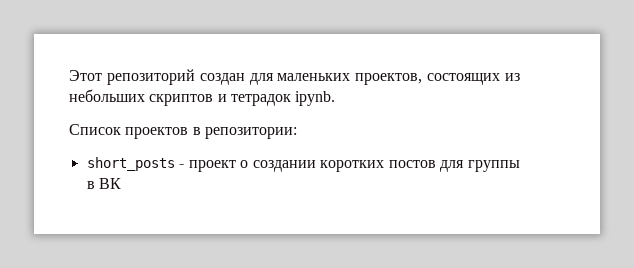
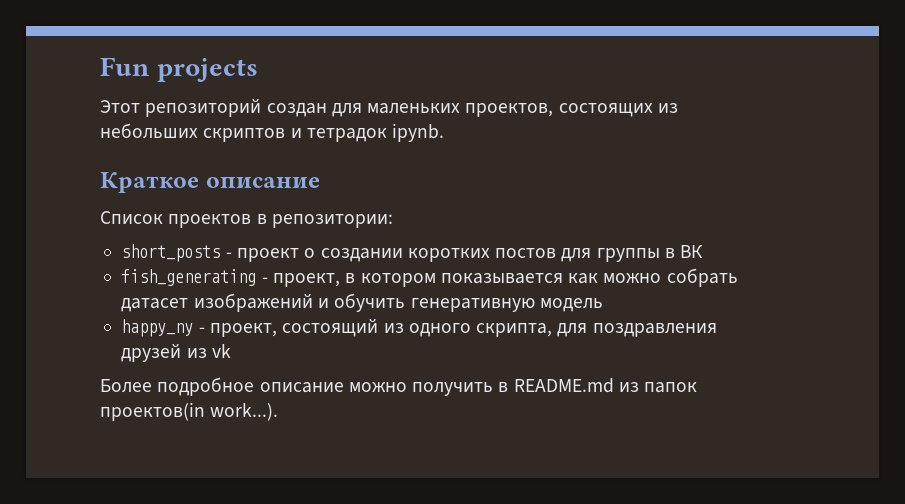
+ Fun projects
+ Краткое описание
+ fish_generating - проект, в котором показывается как можно собрать датасет изображений и обучить генеративную модель
+ happy_ny - проект, состоящий из одного скрипта, для поздравления друзей из vk
+ Более подробное описание можно получить в README.md из папок проектов(in work...).

